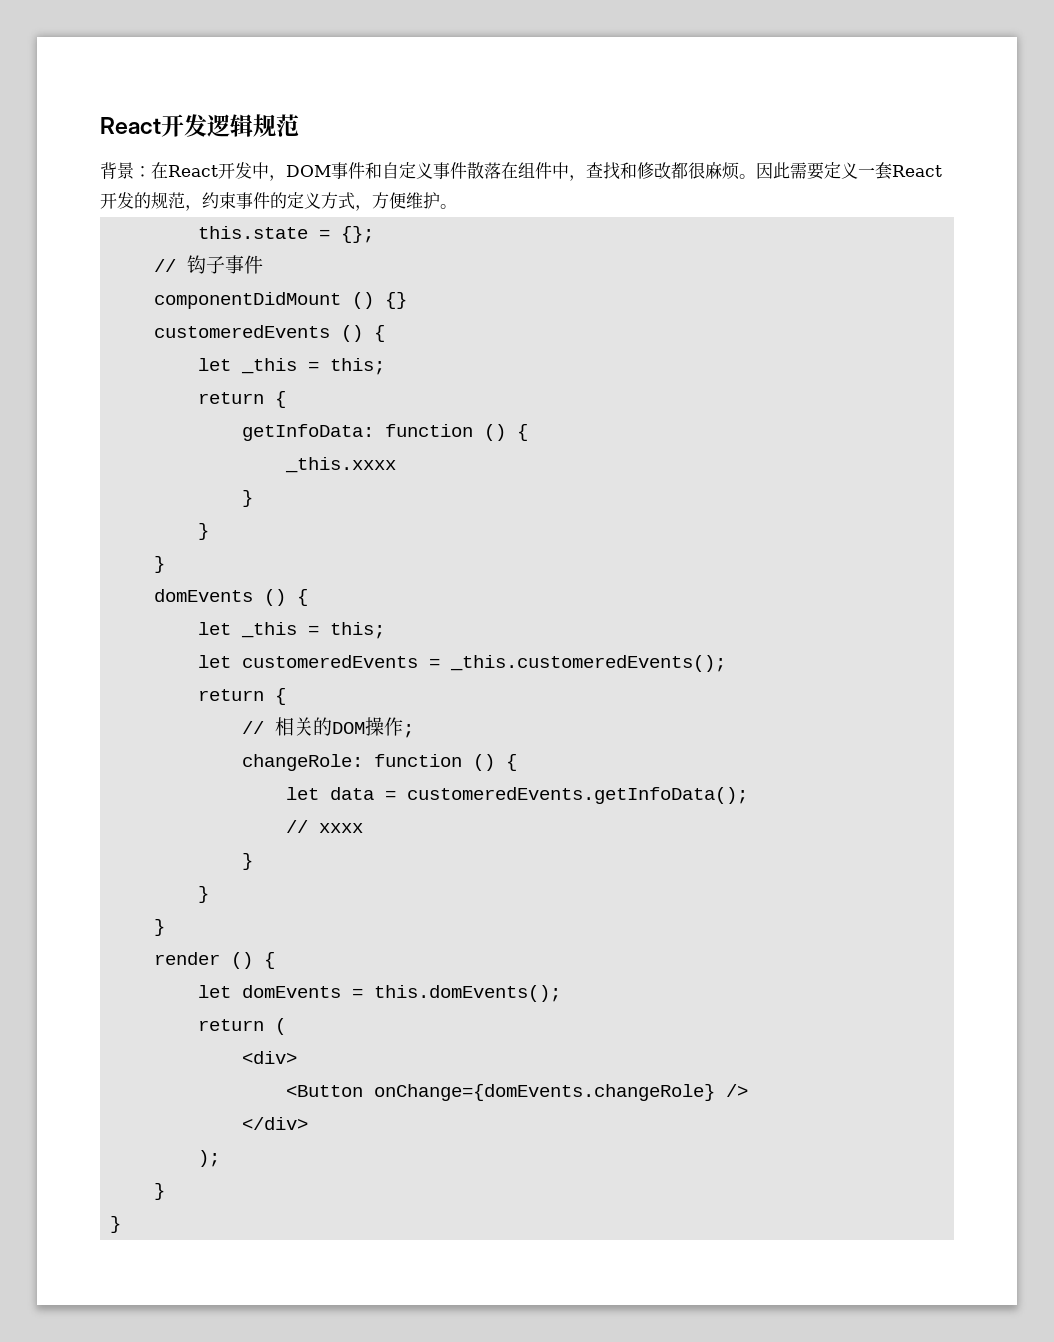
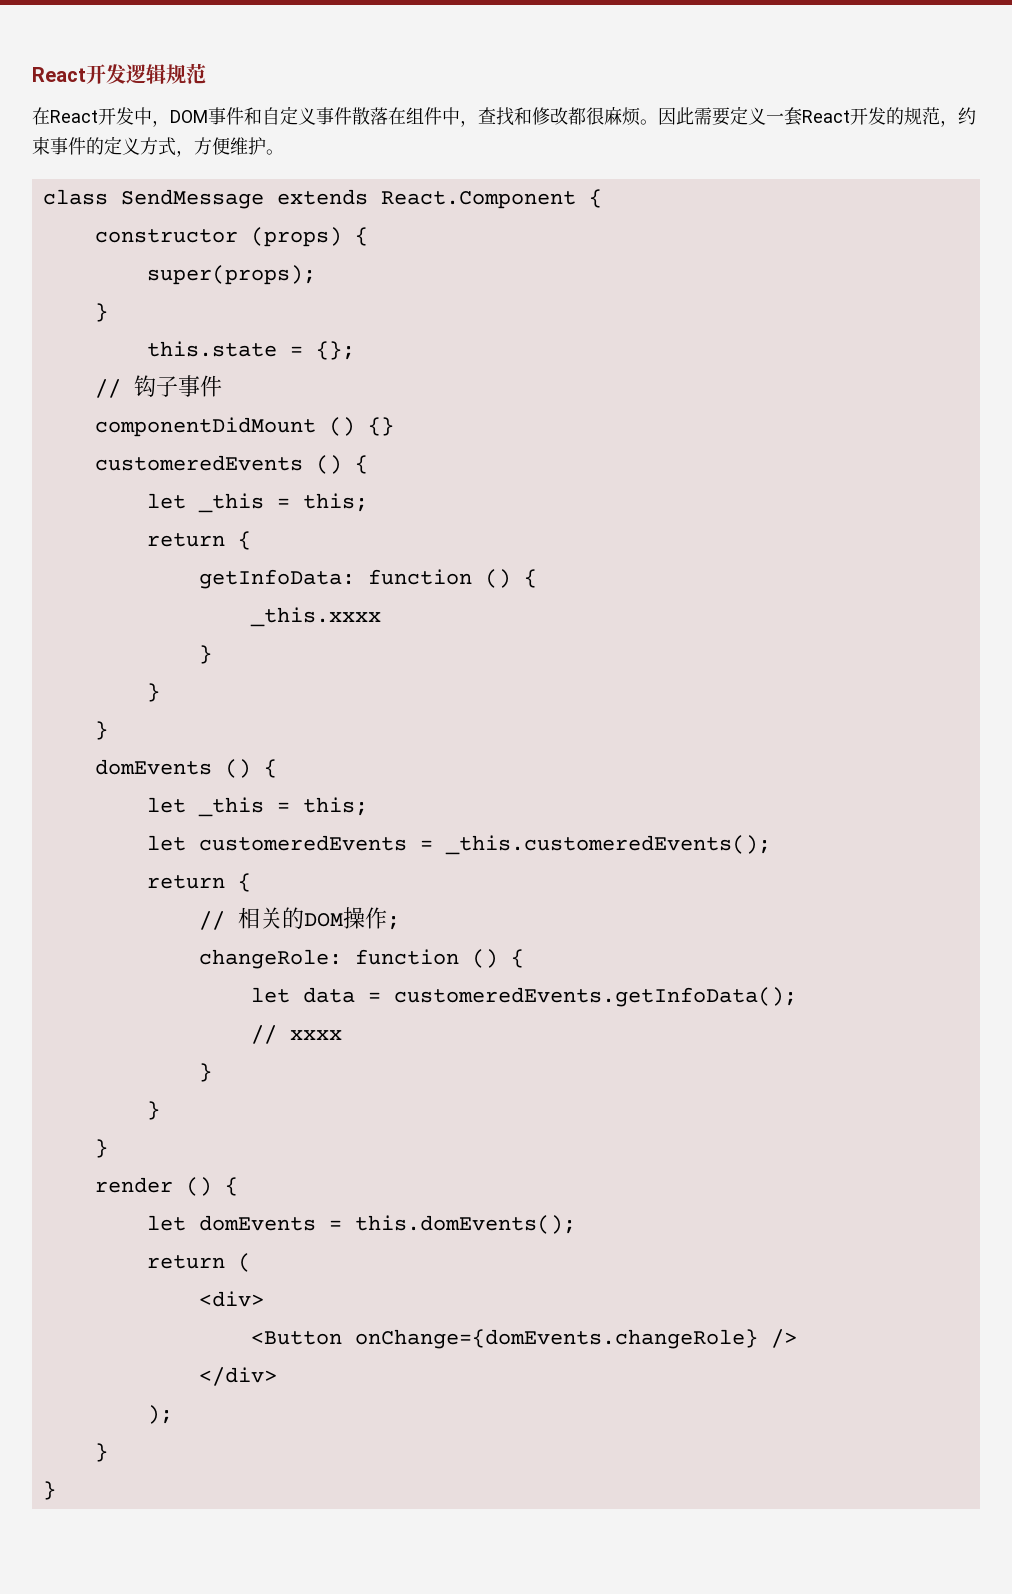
- 背景：在React开发中，DOM事件和自定义事件散落在组件中，查找和修改都很麻烦。
+ 在React开发中，DOM事件和自定义事件散落在组件中，查找和修改都很麻烦。
+ class SendMessage extends React.Component {
+ constructor (props) {
+ super(props);
+ }

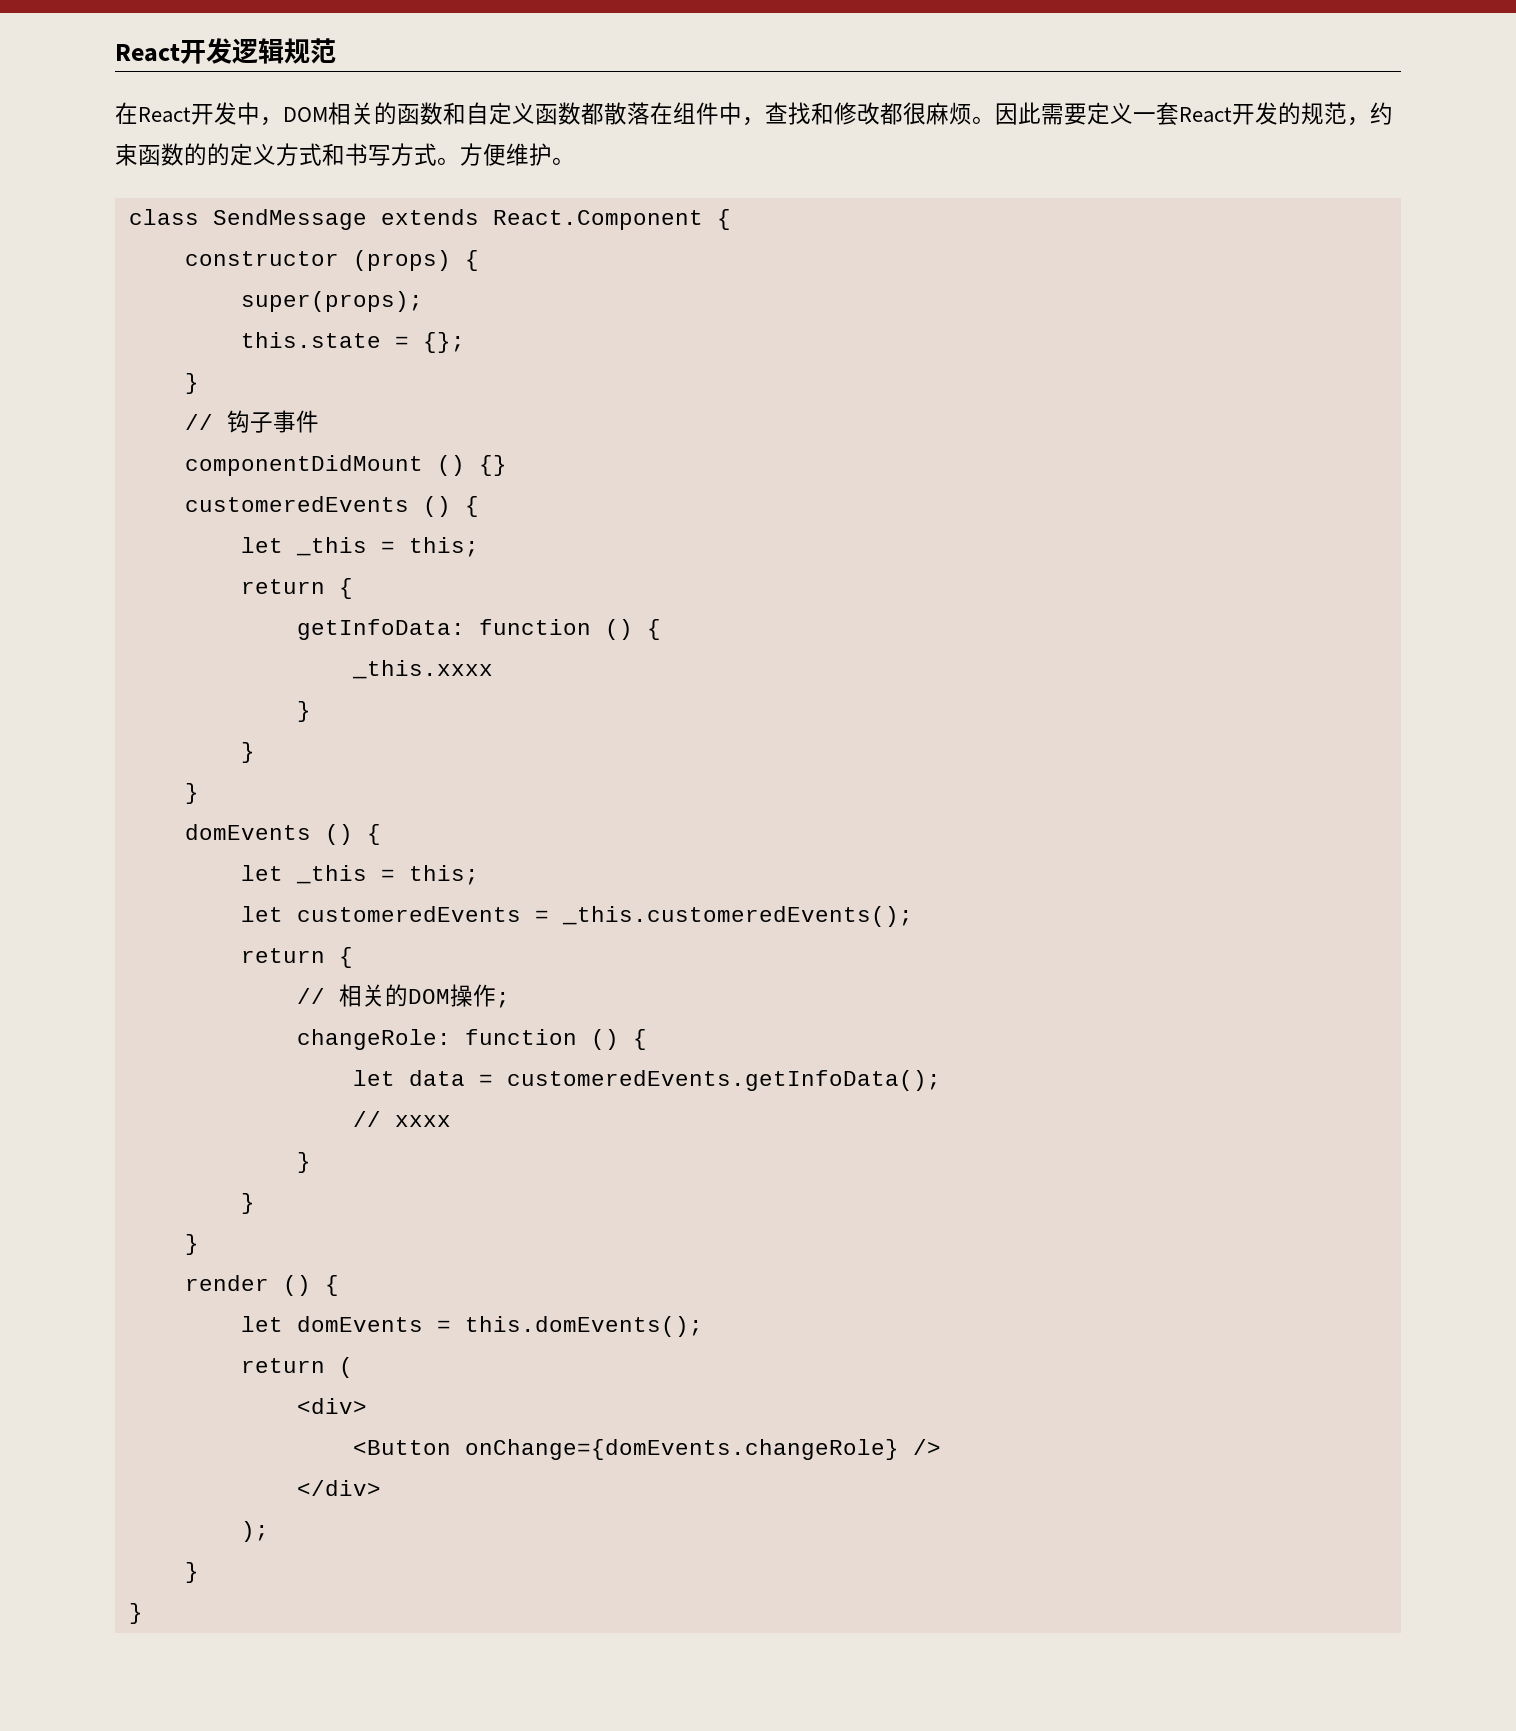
- 在React开发中，DOM事件和自定义事件散落在组件中，查找和修改都很麻烦。
+ 在React开发中，DOM相关的函数和自定义函数都散落在组件中，查找和修改都很麻烦。
- 因此需要定义一套React开发的规范，约束事件的定义方式，方便维护。
+ 因此需要定义一套React开发的规范，约束函数的的定义方式和书写方式。方便维护。
  super(props);
- }
  this.state = {};
+ }

